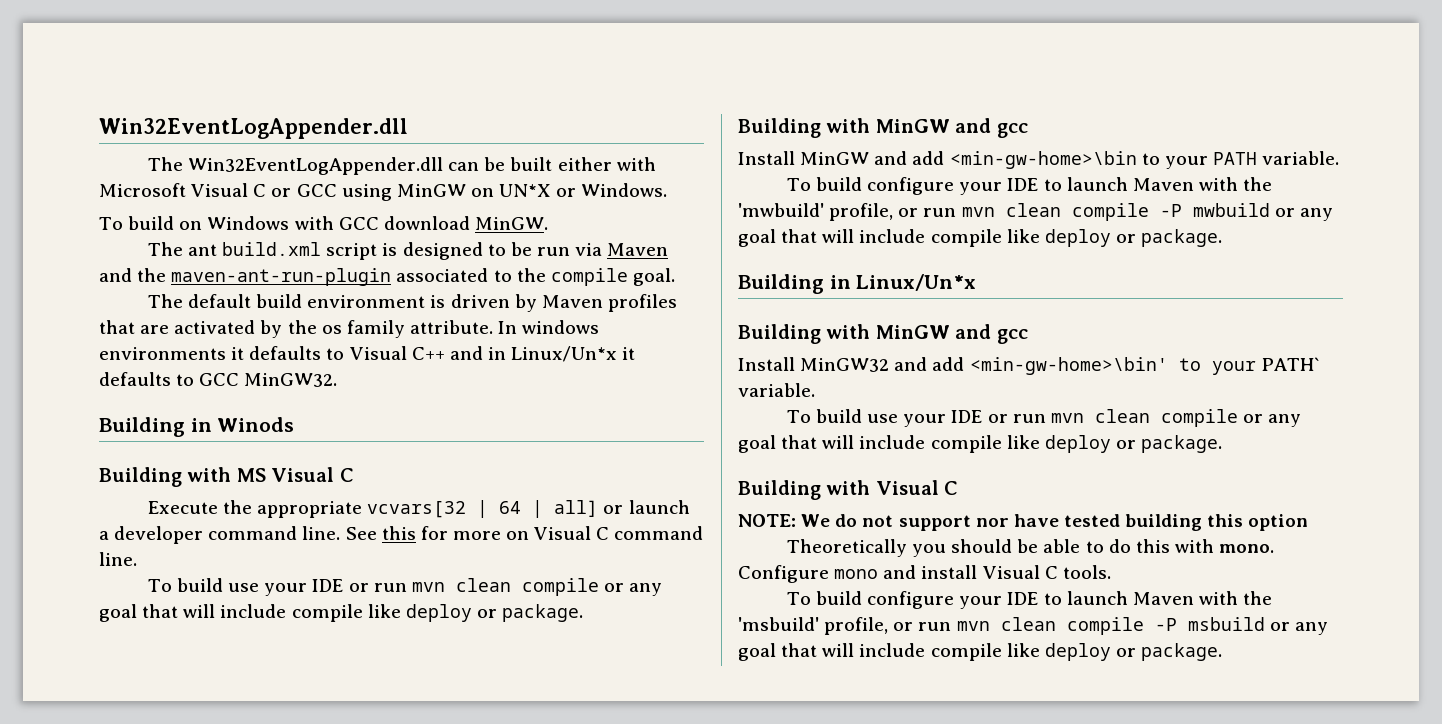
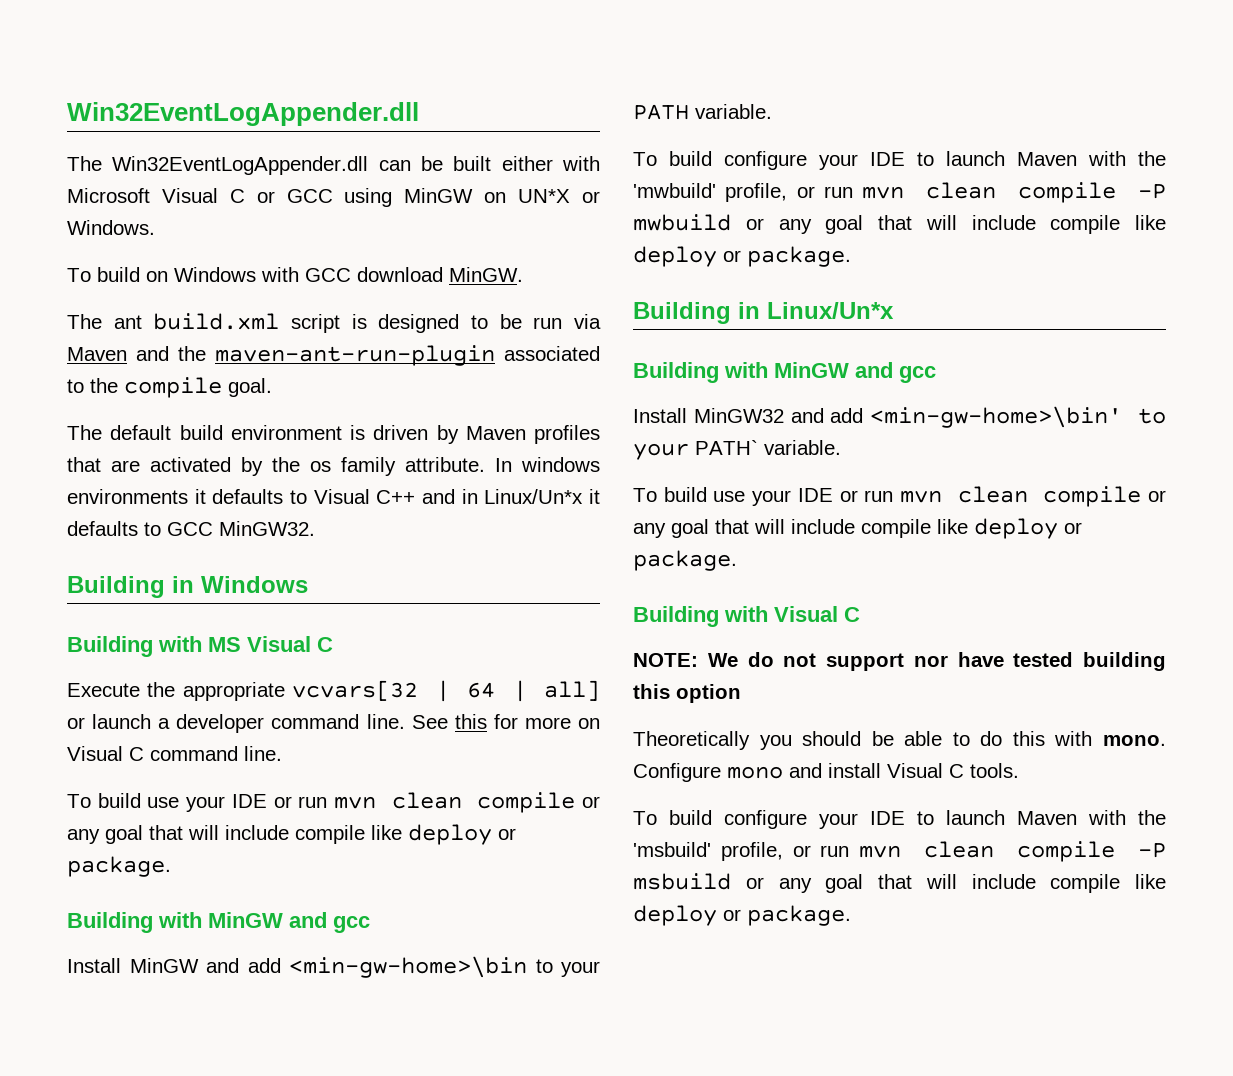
- Building in Winods
+ Building in Windows

